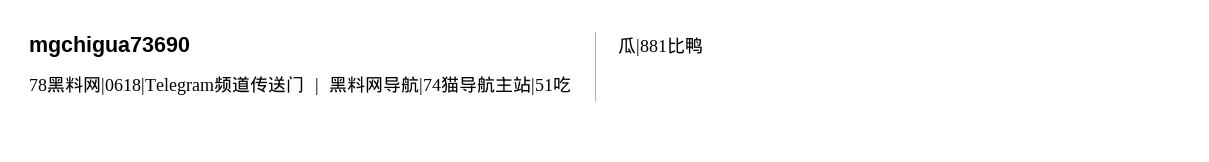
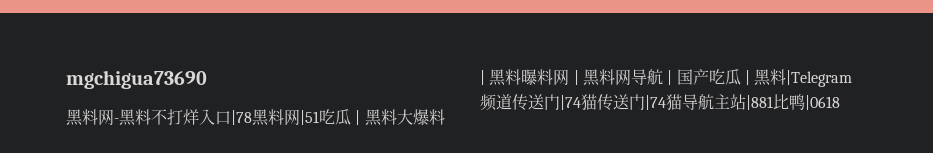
- 78黑料网|0618|Telegram频道传送门 | 黑料网导航|74猫导航主站|51吃瓜|881比鸭
+ 黑料网-黑料不打烊入口|78黑料网|51吃瓜 | 黑料大爆料 | 黑料曝料网 | 黑料网导航 | 国产吃瓜 | 黑料|Telegram频道传送门|74猫传送门|74猫导航主站|881比鸭|0618

